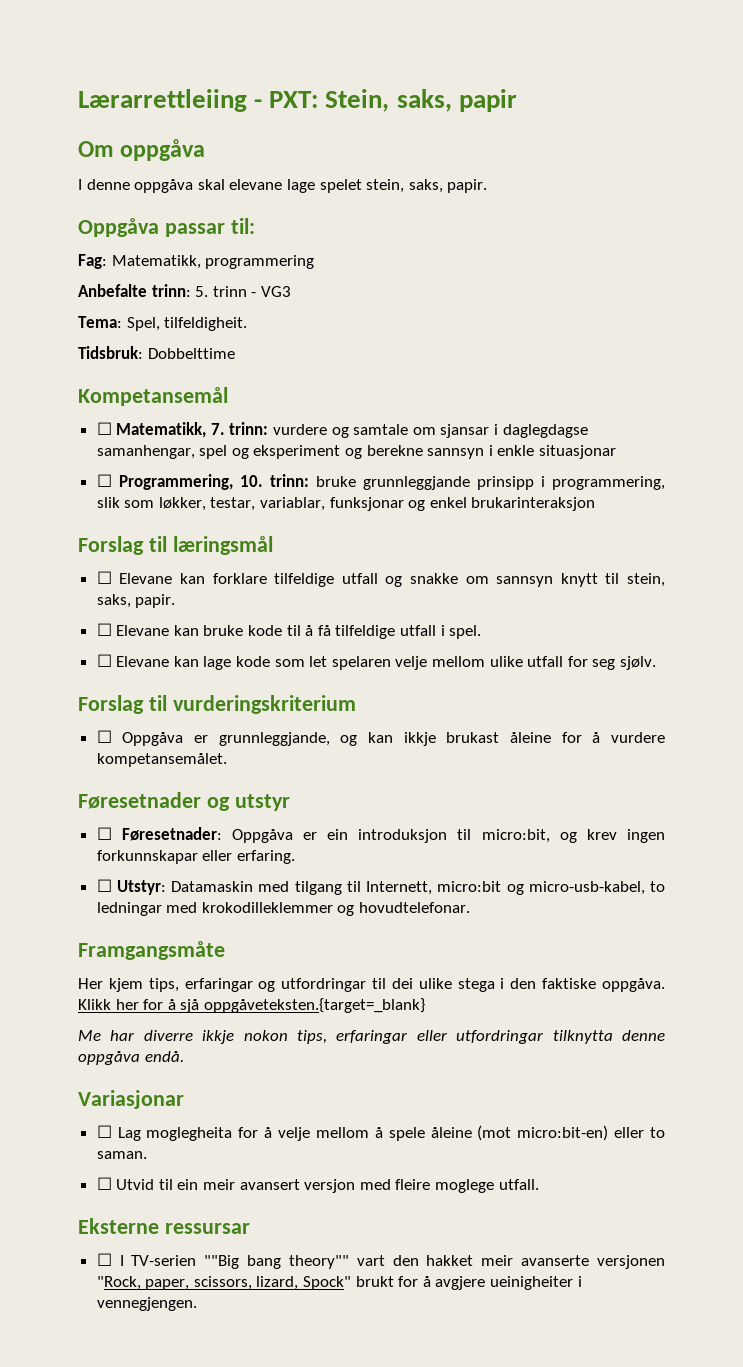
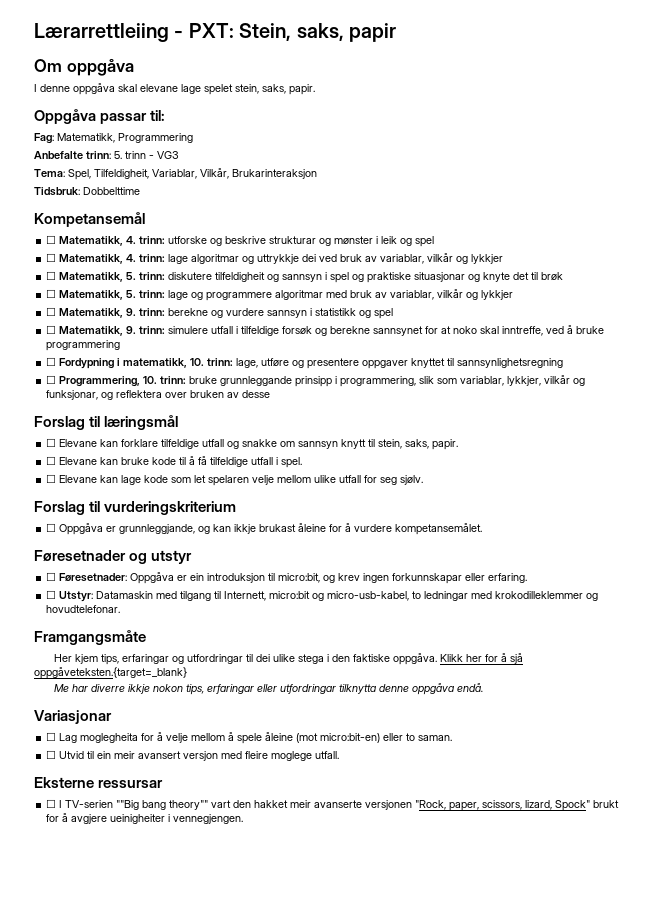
- Fag: Matematikk, programmering
+ Fag: Matematikk, Programmering
- Tema: Spel, tilfeldigheit.
+ Tema: Spel, Tilfeldigheit, Variablar, Vilkår, Brukarinteraksjon
- ☐ Matematikk, 7. trinn: vurdere og samtale om sjansar i daglegdagse samanhengar, spel og eksperiment og berekne sannsyn i enkle situasjonar
+ ☐ Matematikk, 4. trinn: utforske og beskrive strukturar og mønster i leik og spel
+ ☐ Matematikk, 4. trinn: lage algoritmar og uttrykkje dei ved bruk av variablar, vilkår og lykkjer
+ ☐ Matematikk, 5. trinn: diskutere tilfeldigheit og sannsyn i spel og praktiske situasjonar og knyte det til brøk
+ ☐ Matematikk, 5. trinn: lage og programmere algoritmar med bruk av variablar, vilkår og lykkjer
+ ☐ Matematikk, 9. trinn: berekne og vurdere sannsyn i statistikk og spel
+ ☐ Matematikk, 9. trinn: simulere utfall i tilfeldige forsøk og berekne sannsynet for at noko skal inntreffe, ved å bruke programmering
+ ☐ Fordypning i matematikk, 10. trinn: lage, utføre og presentere oppgaver knyttet til sannsynlighetsregning
- ☐ Programmering, 10. trinn: bruke grunnleggjande prinsipp i programmering, slik som løkker, testar, variablar, funksjonar og enkel brukarinteraksjon
+ ☐ Programmering, 10. trinn: bruke grunnleggande prinsipp i programmering, slik som variablar, lykkjer, vilkår og funksjonar, og reflektera over bruken av desse

